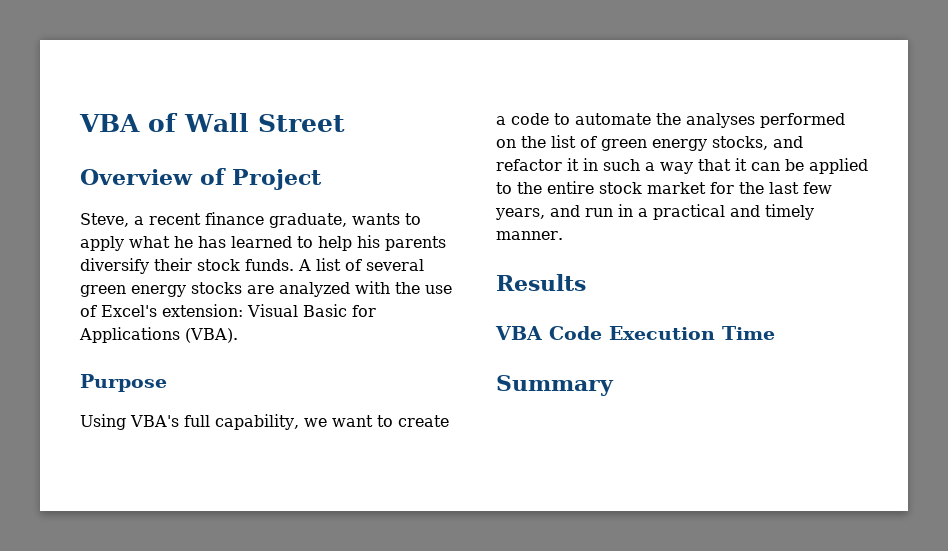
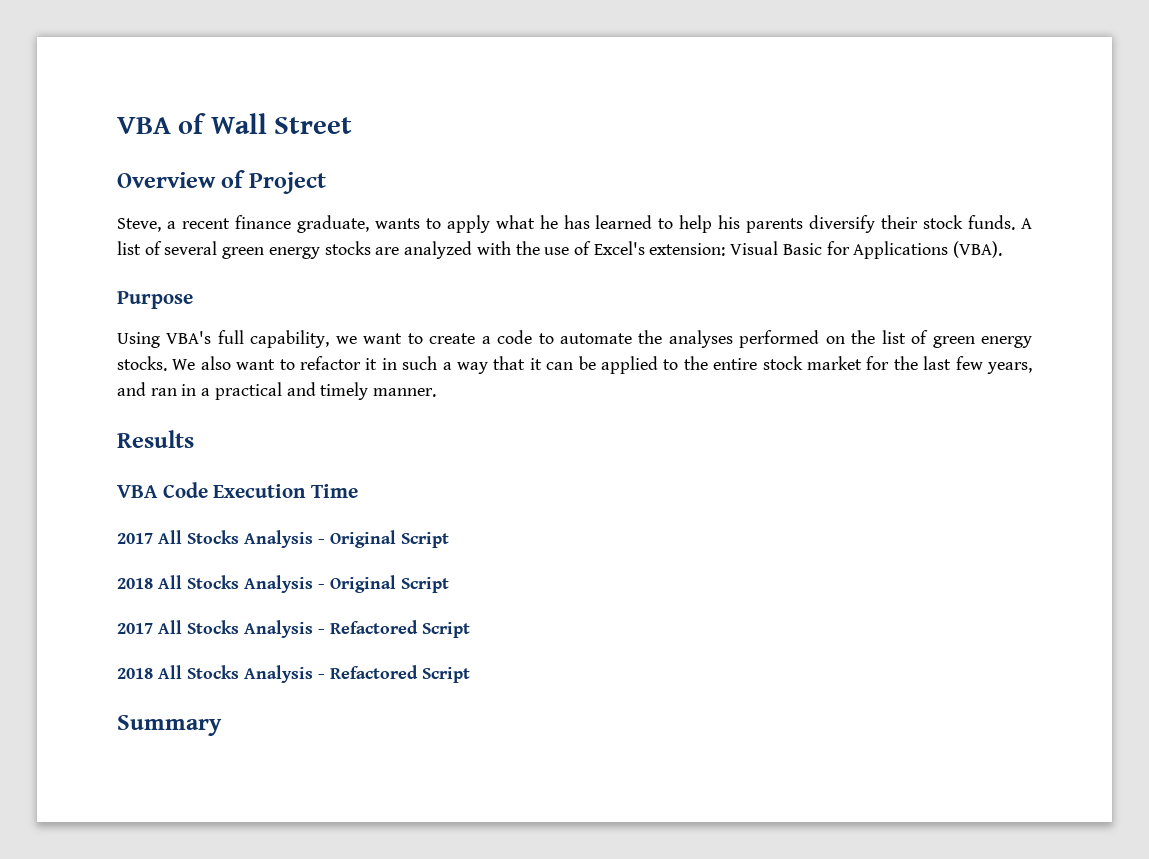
- Using VBA's full capability, we want to create a code to automate the analyses performed on the list of green energy stocks, and refactor it in such a way that it can be applied to the entire stock market for the last few years, and run in a practical and timely manner.
+ Using VBA's full capability, we want to create a code to automate the analyses performed on the list of green energy stocks. We also want to refactor it in such a way that it can be applied to the entire stock market for the last few years, and ran in a practical and timely manner.
+ 2017 All Stocks Analysis - Original Script
+ 2018 All Stocks Analysis - Original Script
+ 2017 All Stocks Analysis - Refactored Script
+ 2018 All Stocks Analysis - Refactored Script

